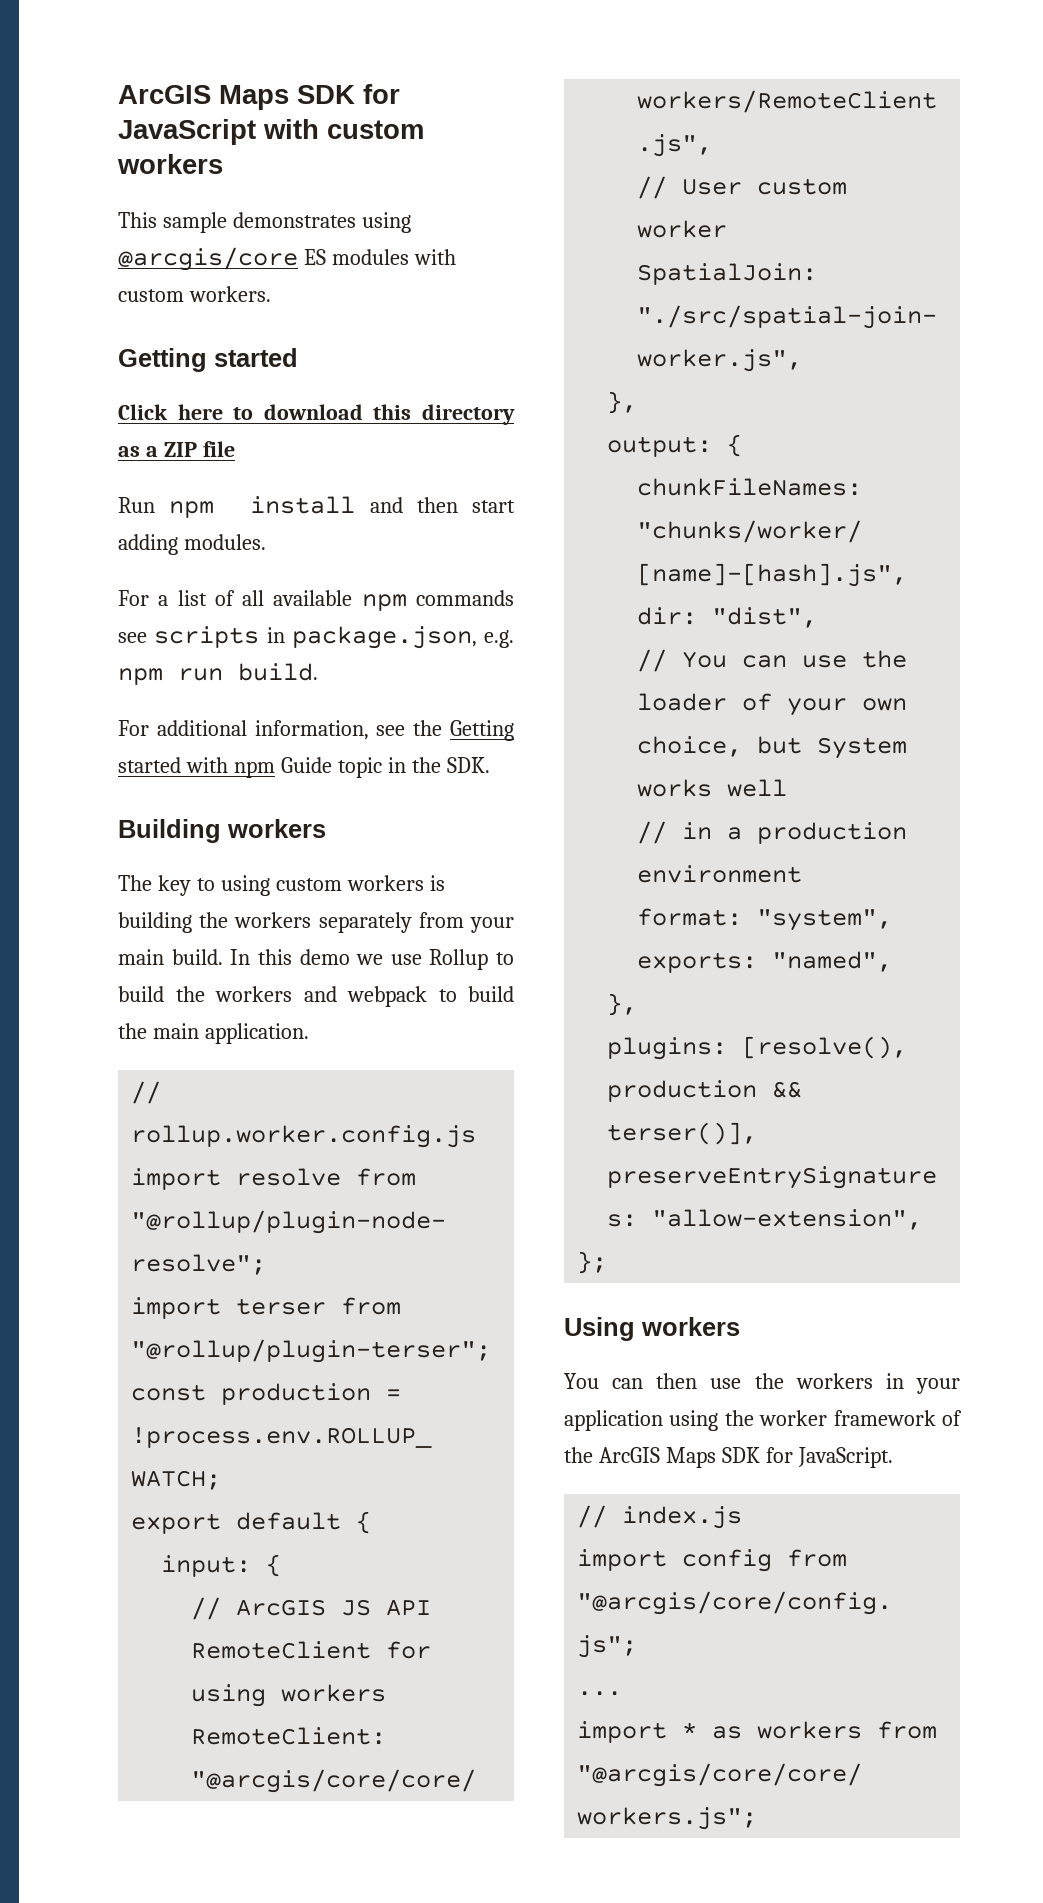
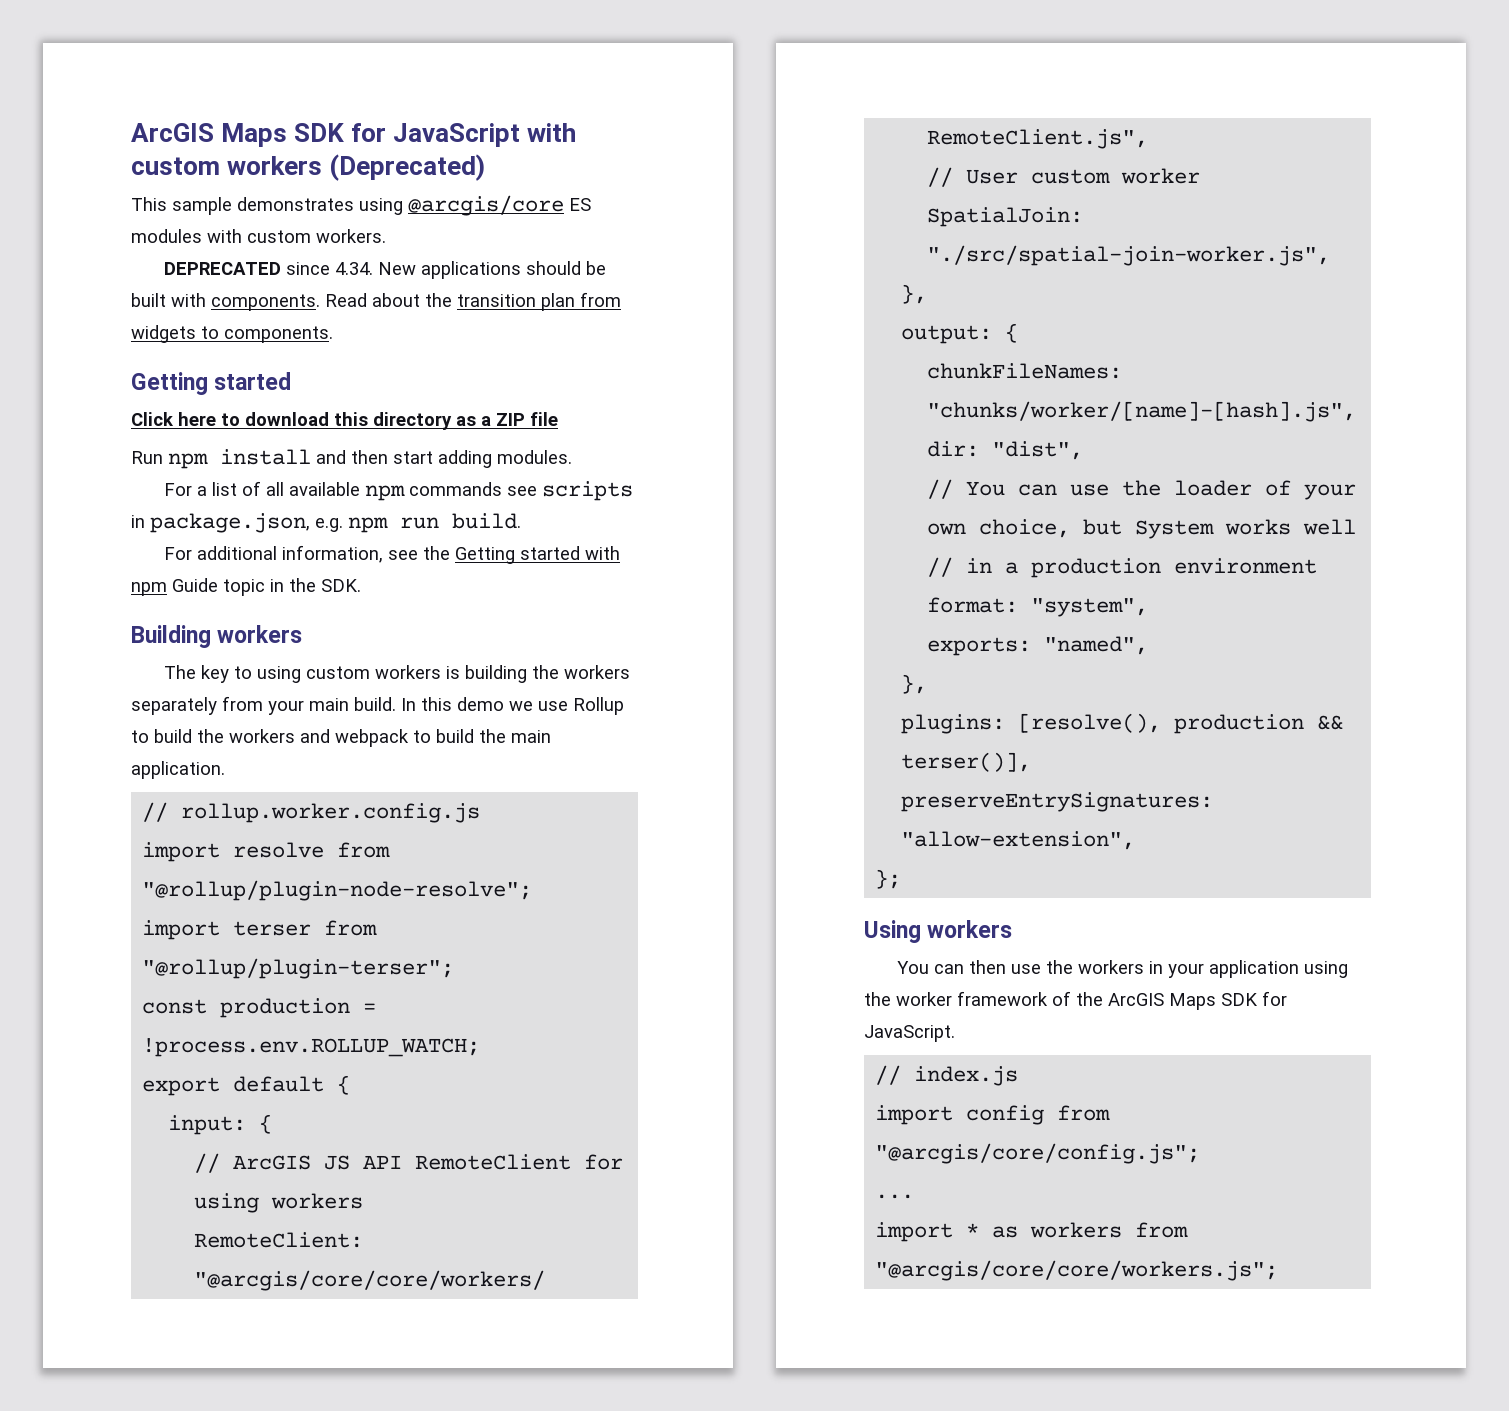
- ArcGIS Maps SDK for JavaScript with custom workers
+ ArcGIS Maps SDK for JavaScript with custom workers (Deprecated)
+ DEPRECATED since 4.34. New applications should be built with components. Read about the transition plan from widgets to components.

